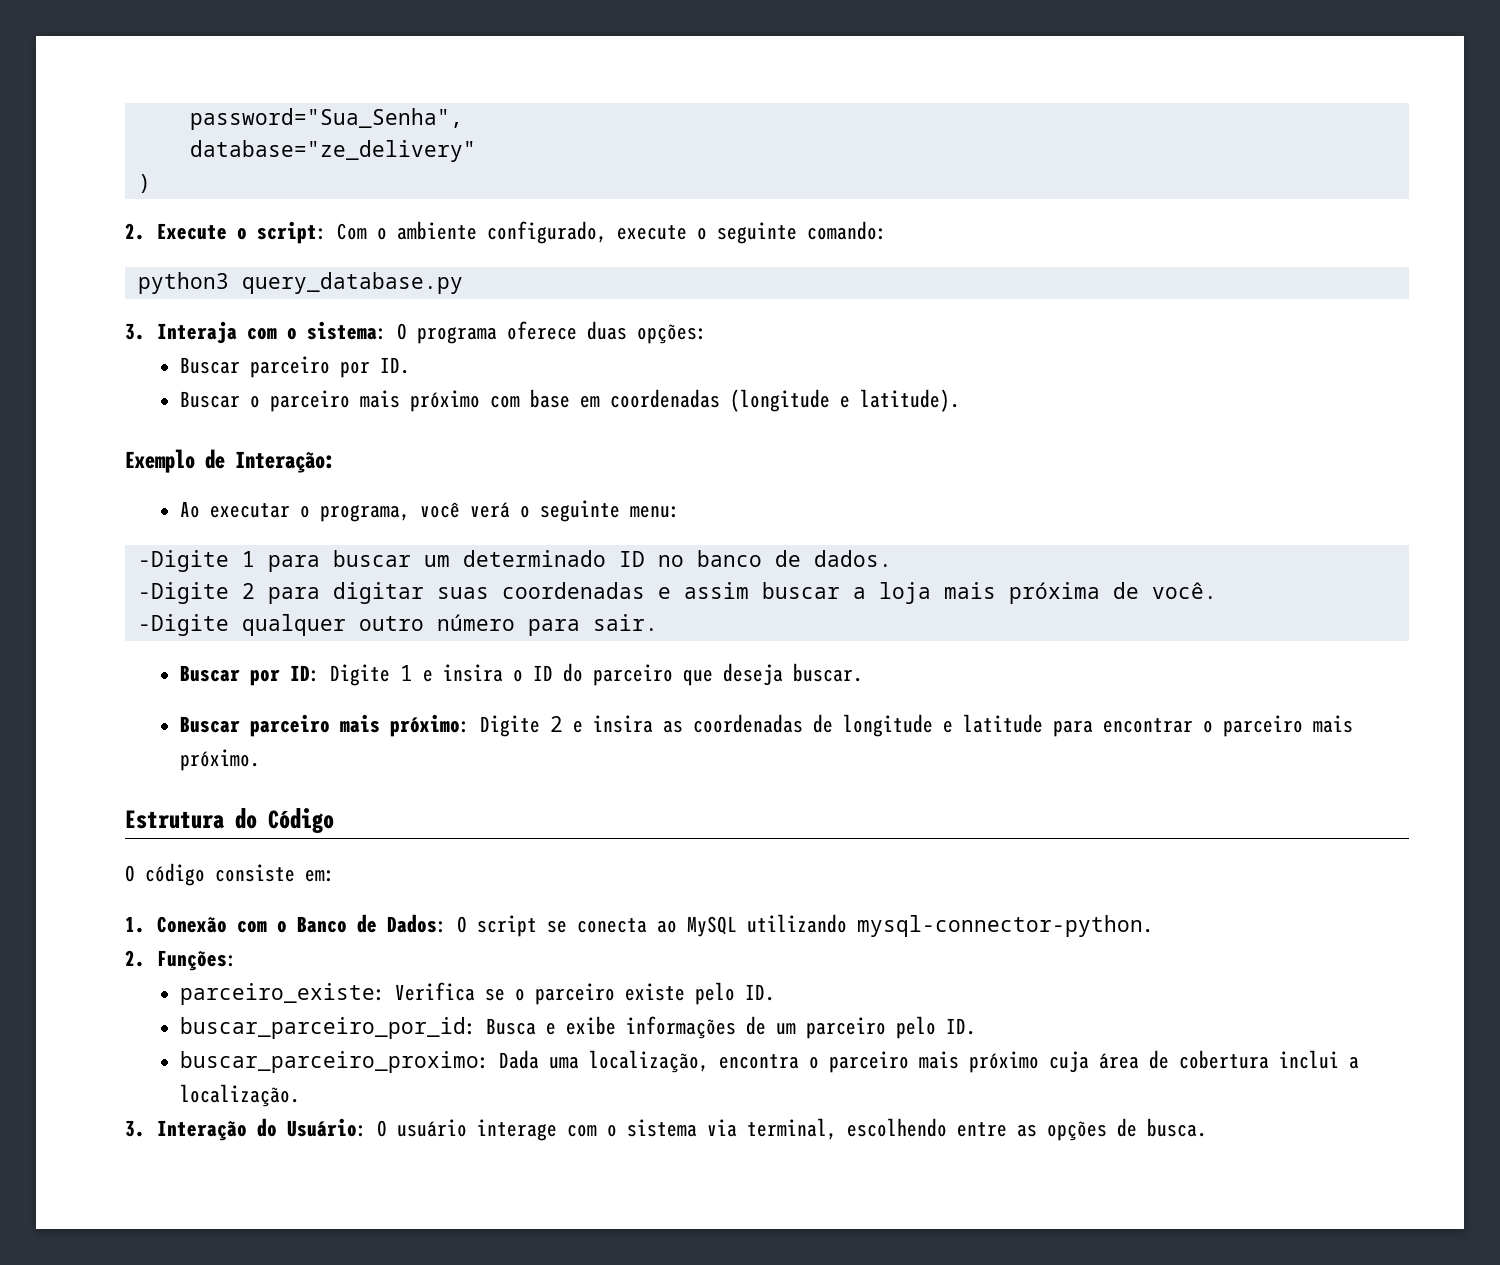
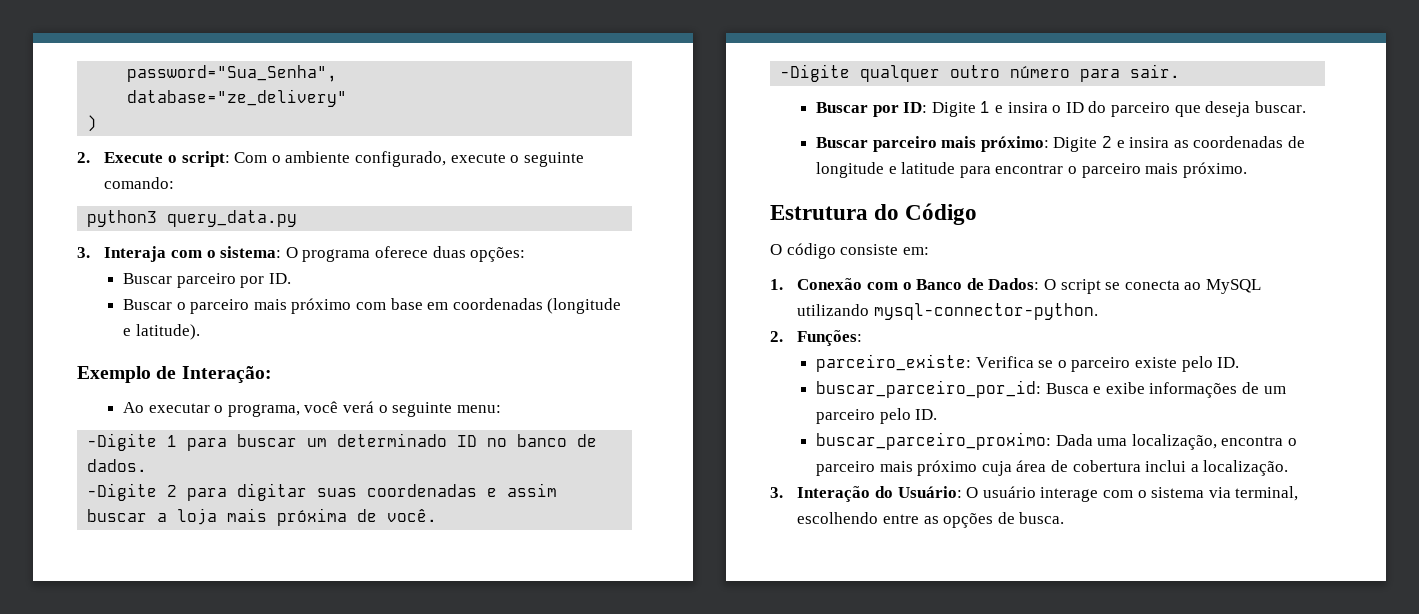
- python3 query_database.py
+ python3 query_data.py

